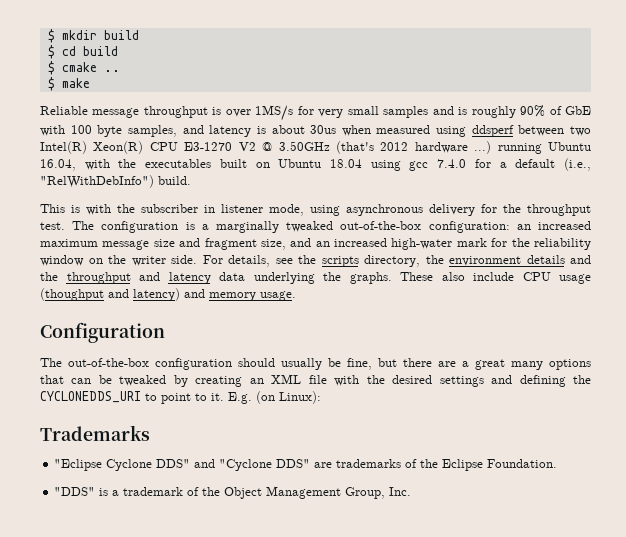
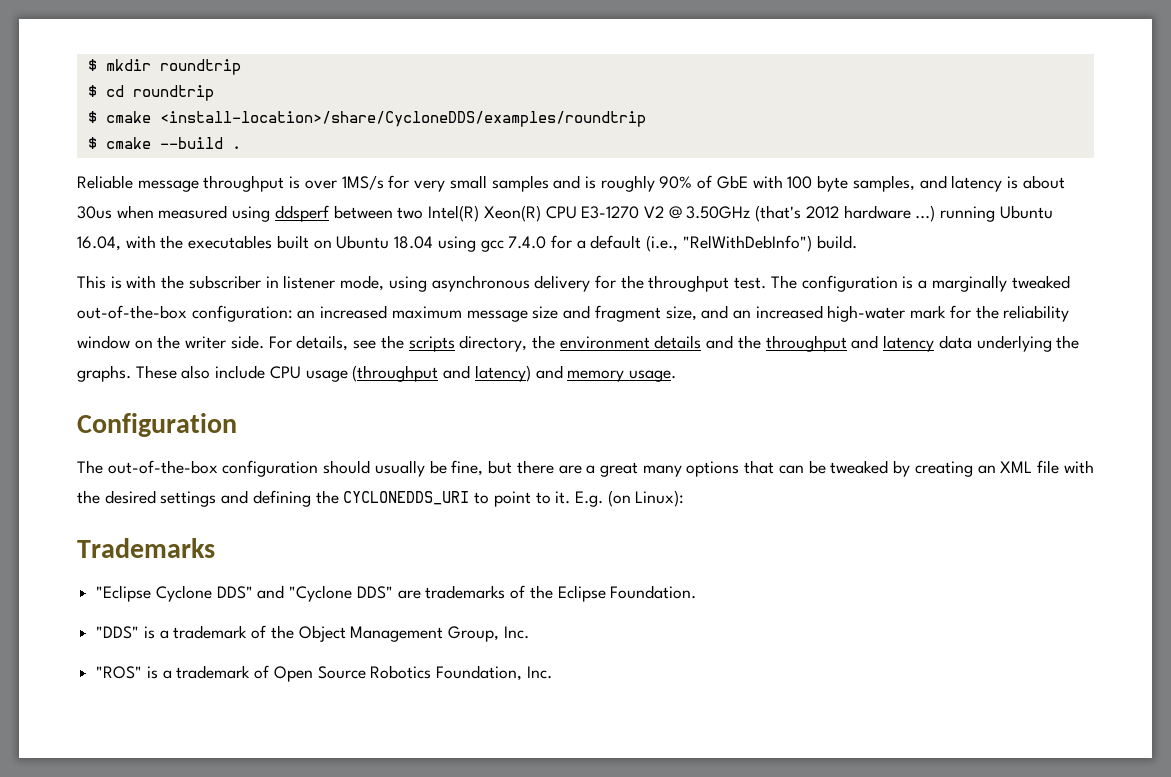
- $ mkdir build
+ $ mkdir roundtrip
- $ cd build
- $ cmake ..
- $ make
+ $ cd roundtrip
+ $ cmake <install-location>/share/CycloneDDS/examples/roundtrip
+ $ cmake --build .
- These also include CPU usage (thoughput and latency) and memory usage.
+ These also include CPU usage (throughput and latency) and memory usage.
+ "ROS" is a trademark of Open Source Robotics Foundation, Inc.

